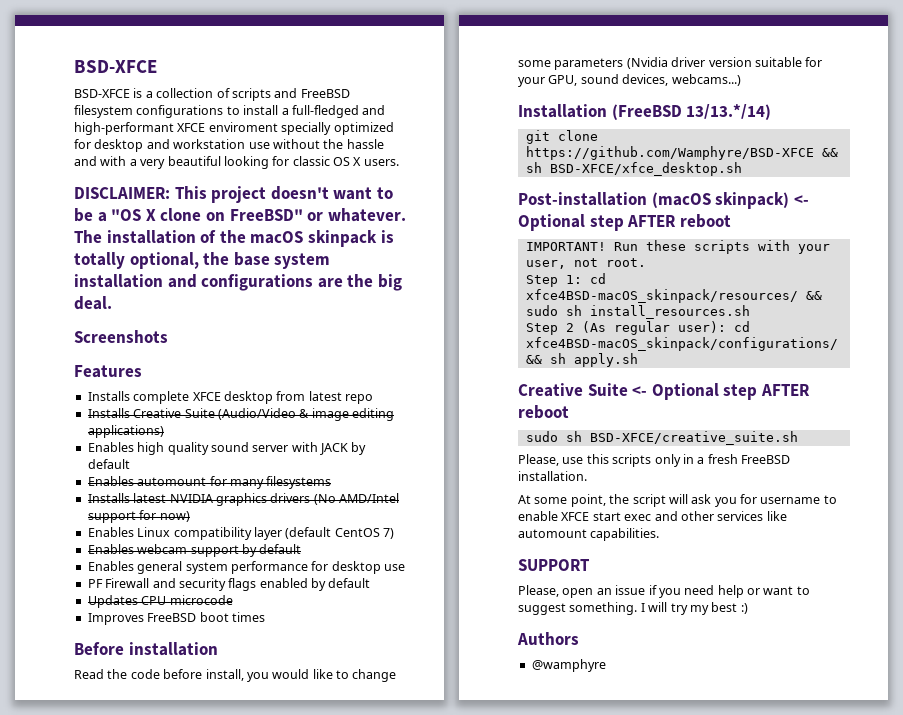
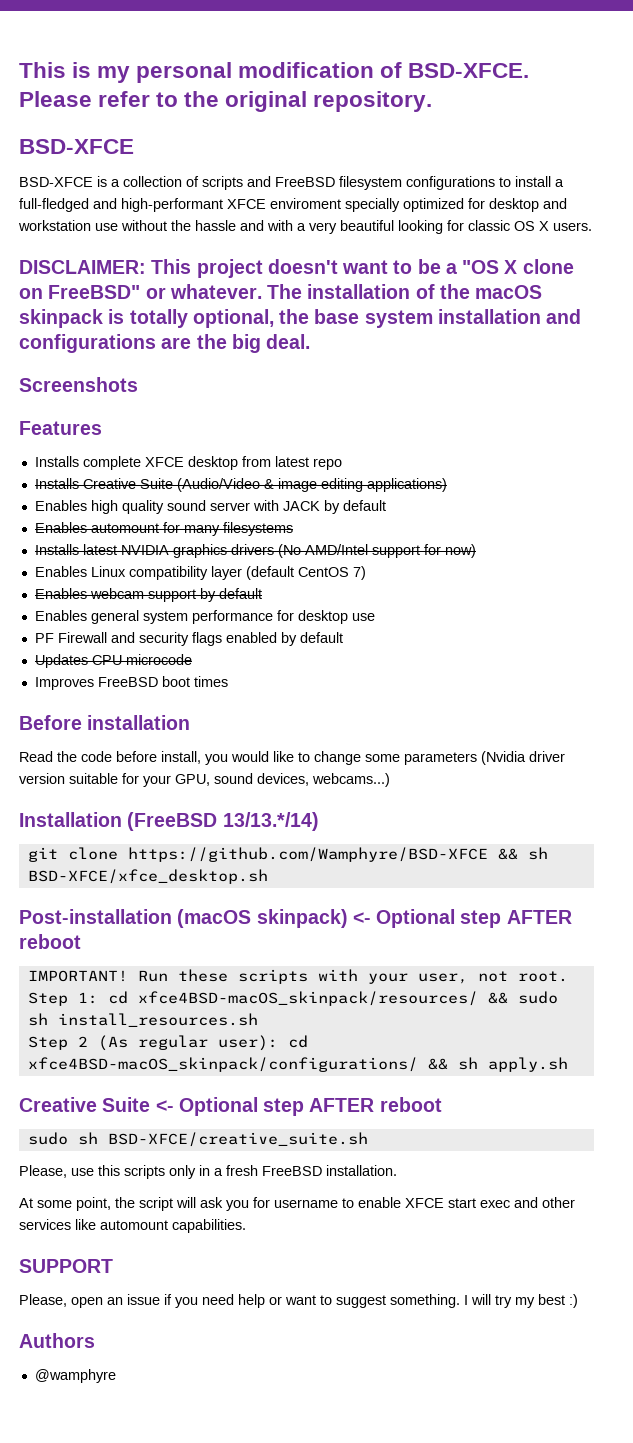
+ This is my personal modification of BSD-XFCE. Please refer to the original repository.

